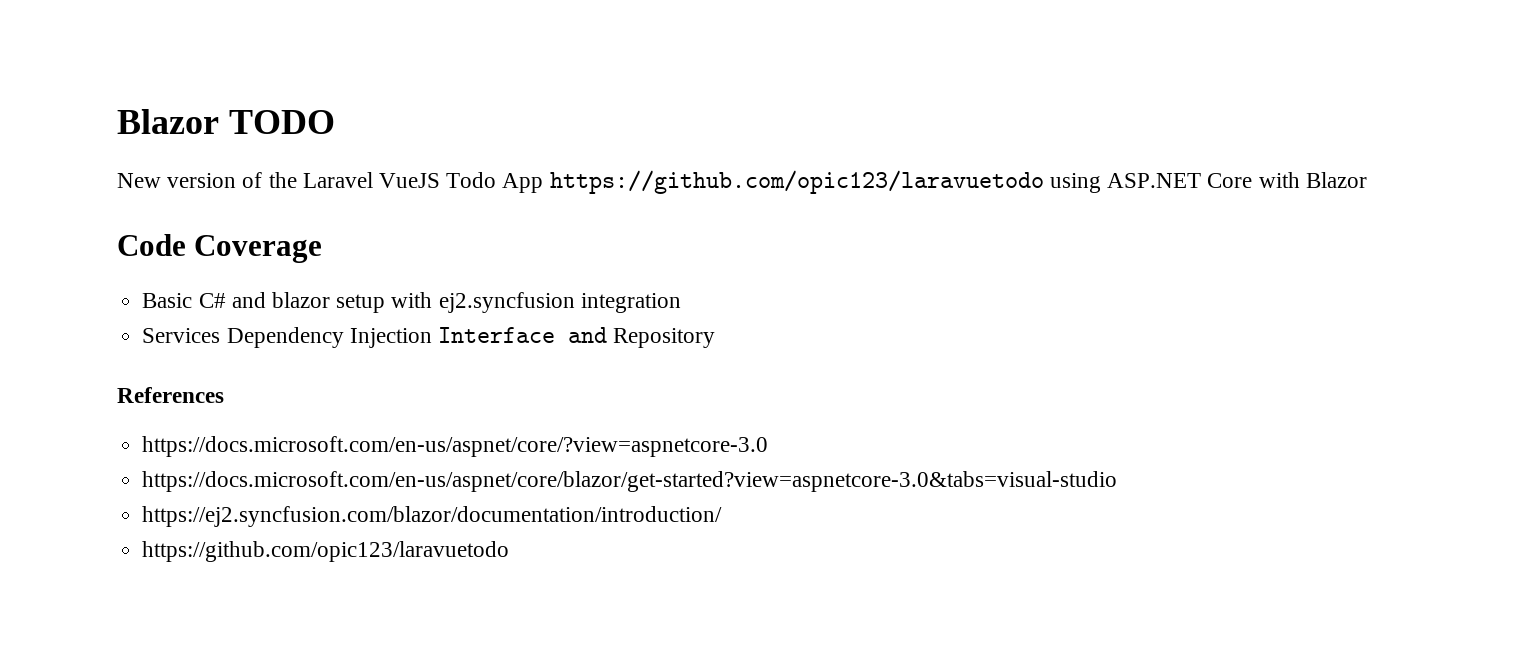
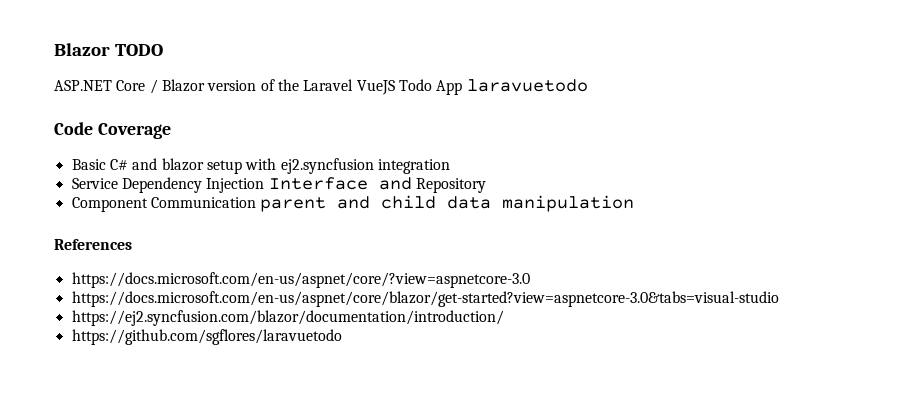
- New version of the Laravel VueJS Todo App https://github.com/opic123/laravuetodo using ASP.NET Core with Blazor
+ ASP.NET Core / Blazor version of the Laravel VueJS Todo App laravuetodo
- Services Dependency Injection Interface and Repository
+ Service Dependency Injection Interface and Repository
+ Component Communication parent and child data manipulation
  https://ej2.syncfusion.com/blazor/documentation/introduction/
- https://github.com/opic123/laravuetodo
+ https://github.com/sgflores/laravuetodo

